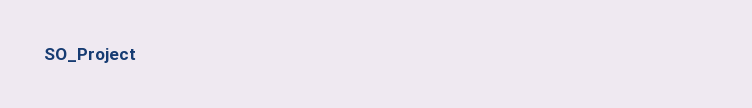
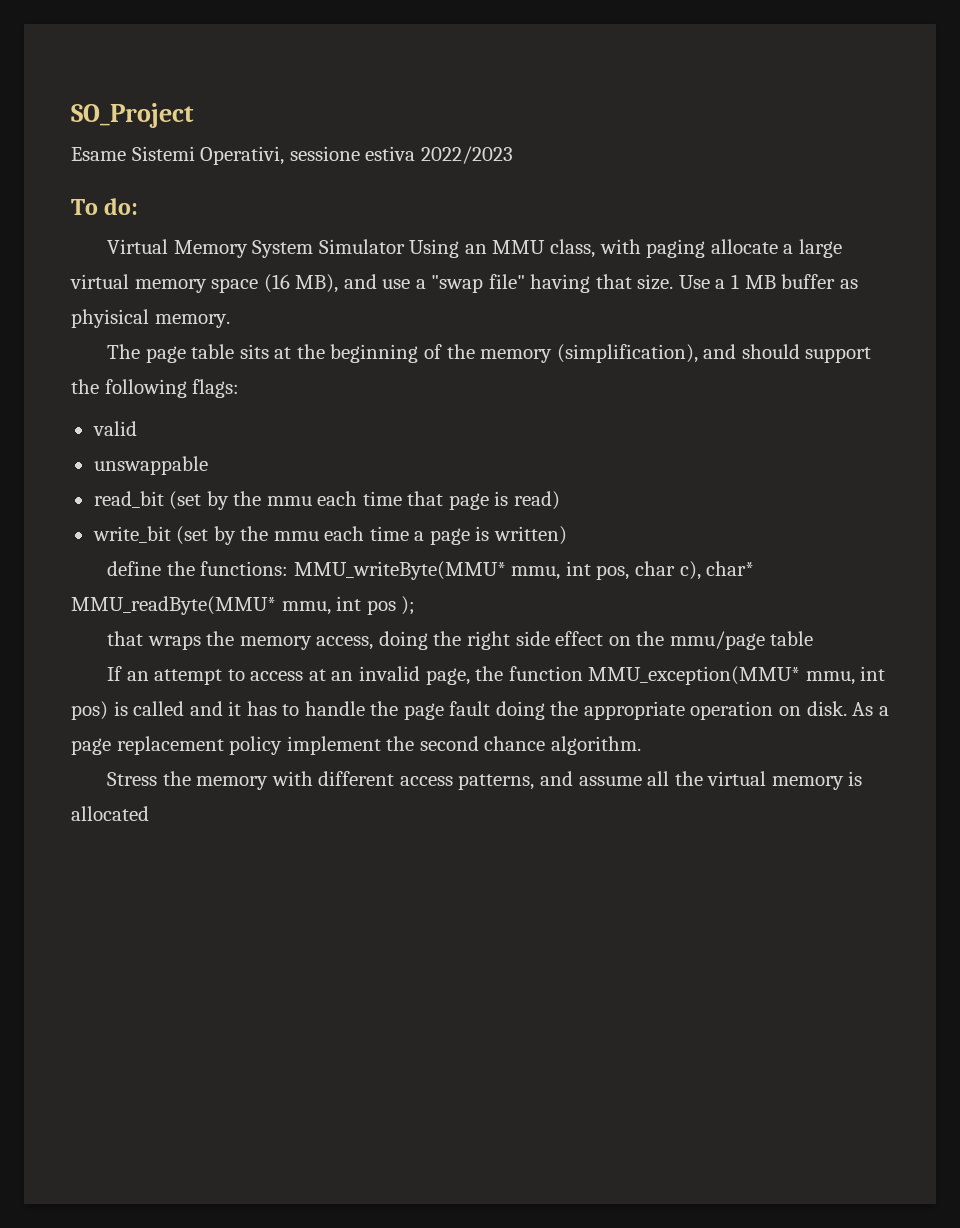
+ Esame Sistemi Operativi, sessione estiva 2022/2023
+ To do:
+ Virtual Memory System Simulator Using an MMU class, with paging allocate a large virtual memory space (16 MB), and use a "swap file" having that size. Use a 1 MB buffer as phyisical memory.
+ The page table sits at the beginning of the memory (simplification), and should support the following flags:
+ valid
+ unswappable
+ read_bit (set by the mmu each time that page is read)
+ write_bit (set by the mmu each time a page is written)
+ define the functions: MMU_writeByte(MMU* mmu, int pos, char c), char* MMU_readByte(MMU* mmu, int pos );
+ that wraps the memory access, doing the right side effect on the mmu/page table
+ If an attempt to access at an invalid page, the function MMU_exception(MMU* mmu, int pos) is called and it has to handle the page fault doing the appropriate operation on disk. As a page replacement policy implement the second chance algorithm.
+ Stress the memory with different access patterns, and assume all the virtual memory is allocated

